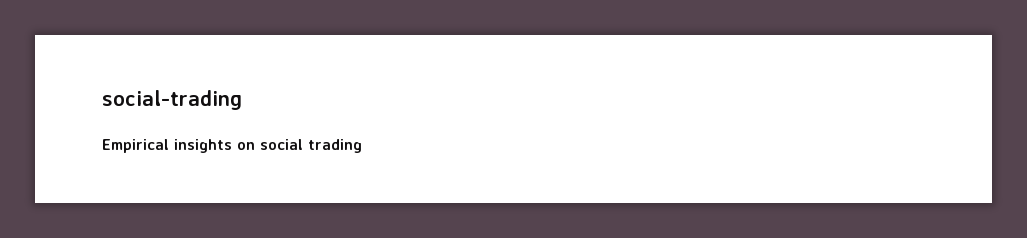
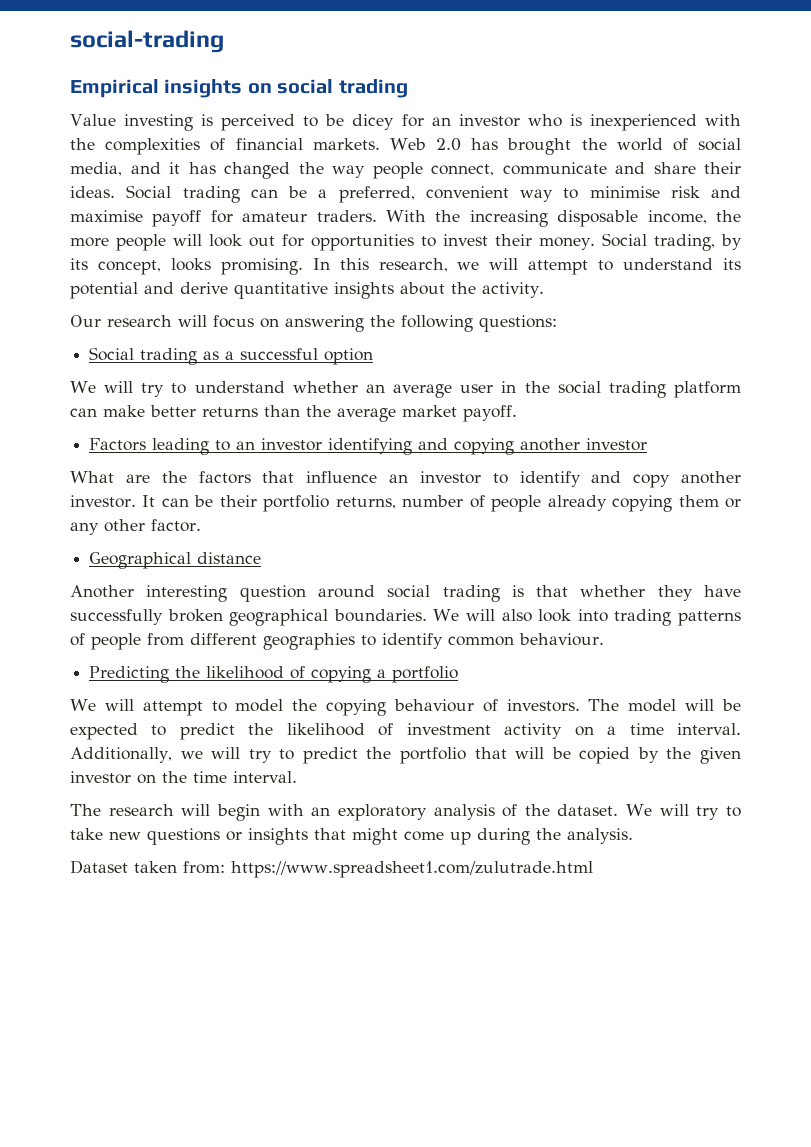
+ Value investing is perceived to be dicey for an investor who is inexperienced with the complexities of financial markets. Web 2.0 has brought the world of social media, and it has changed the way people connect, communicate and share their ideas. Social trading can be a preferred, convenient way to minimise risk and maximise payoff for amateur traders. With the increasing disposable income, the more people will look out for opportunities to invest their money. Social trading, by its concept, looks promising. In this research, we will attempt to understand its potential and derive quantitative insights about the activity.
+ Our research will focus on answering the following questions:
+ Social trading as a successful option
+ We will try to understand whether an average user in the social trading platform can make better returns than the average market payoff.
+ Factors leading to an investor identifying and copying another investor
+ What are the factors that influence an investor to identify and copy another investor. It can be their portfolio returns, number of people already copying them or any other factor.
+ Geographical distance
+ Another interesting question around social trading is that whether they have successfully broken geographical boundaries. We will also look into trading patterns of people from different geographies to identify common behaviour.
+ Predicting the likelihood of copying a portfolio
+ We will attempt to model the copying behaviour of investors. The model will be expected to predict the likelihood of investment activity on a time interval. Additionally, we will try to predict the portfolio that will be copied by the given investor on the time interval.
+ The research will begin with an exploratory analysis of the dataset. We will try to take new questions or insights that might come up during the analysis.
+ Dataset taken from: https://www.spreadsheet1.com/zulutrade.html

